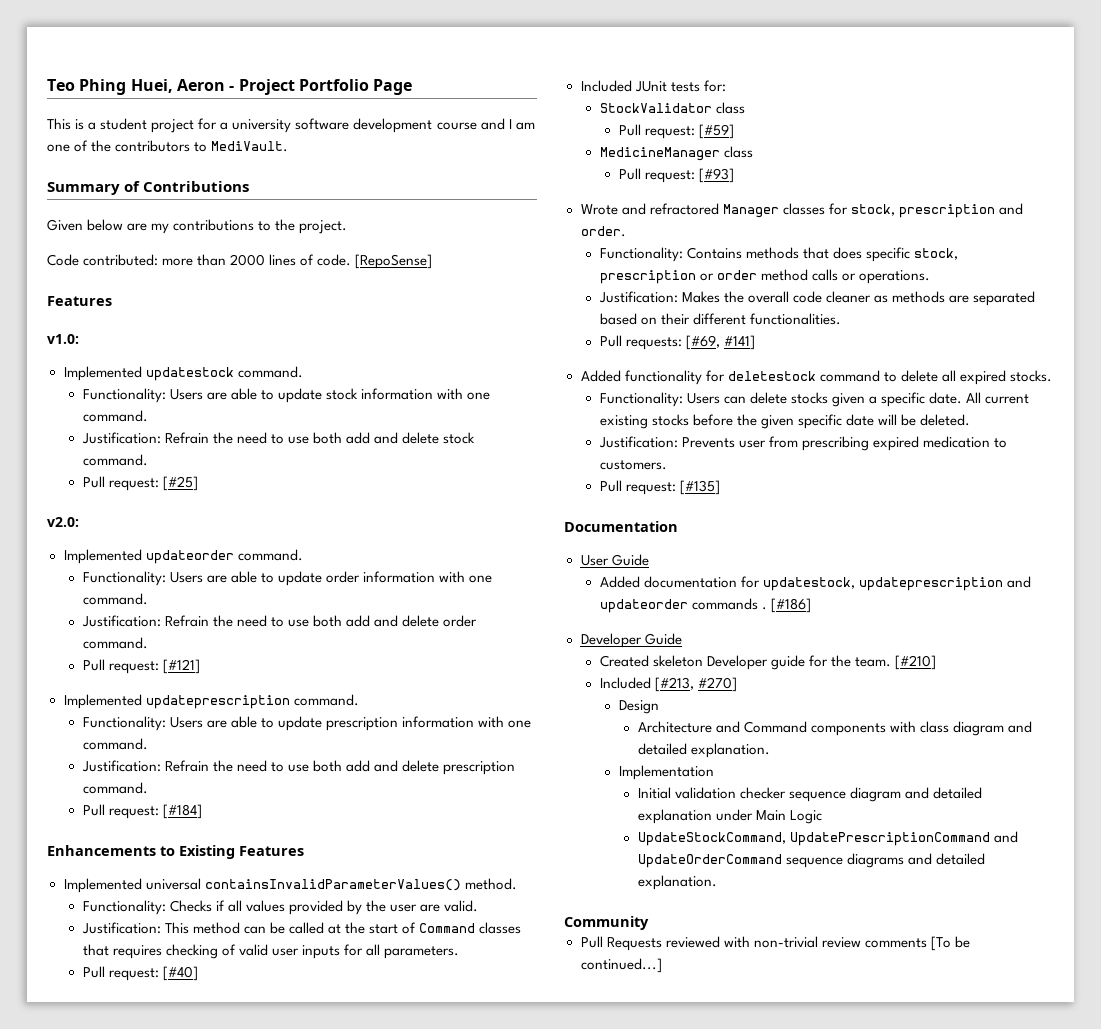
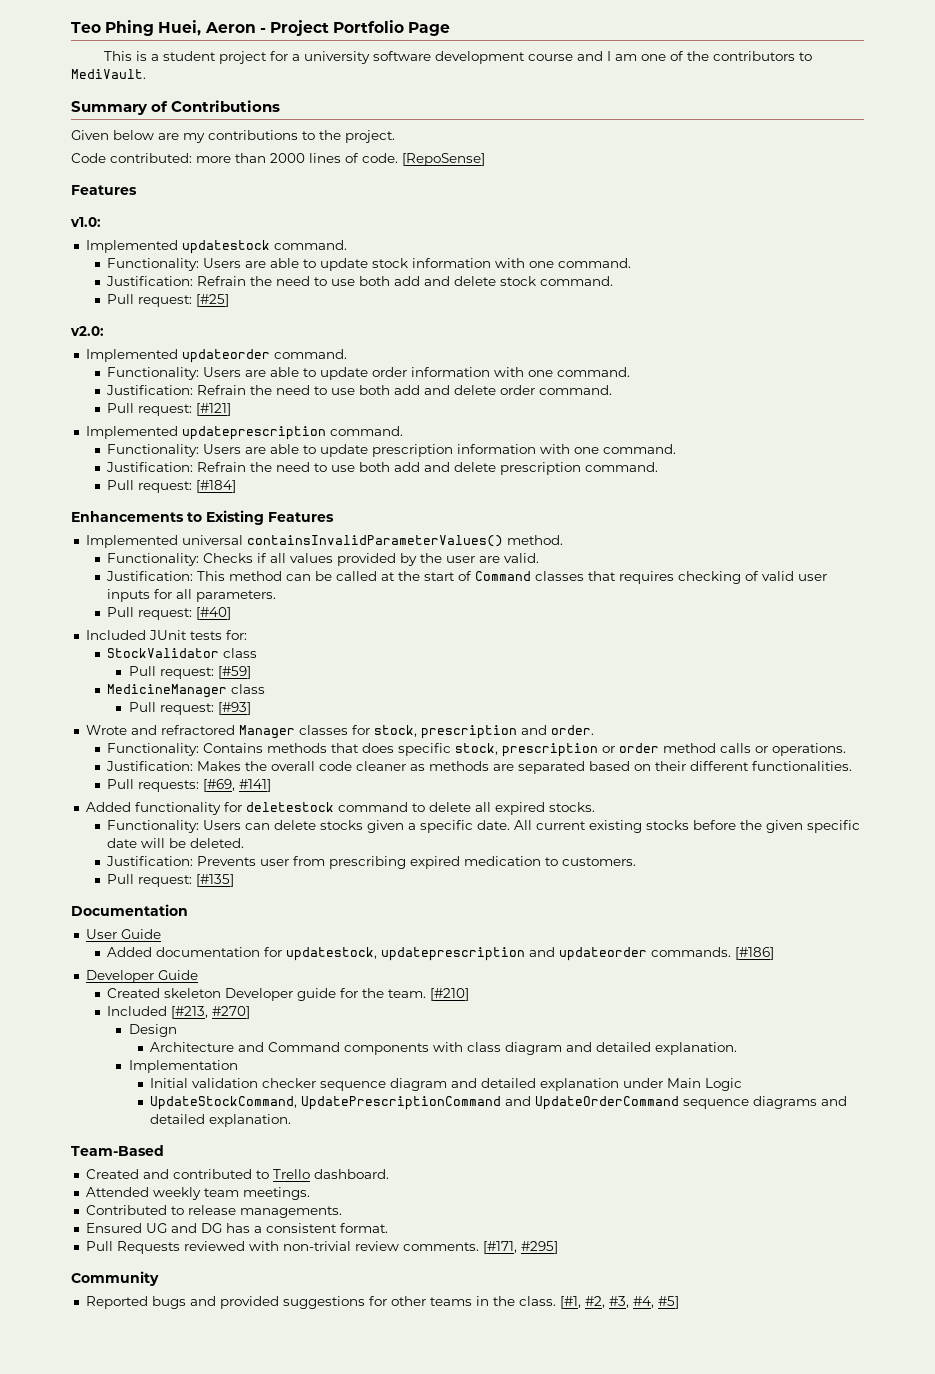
- Added documentation for updatestock, updateprescription and updateorder commands .
+ Added documentation for updatestock, updateprescription and updateorder commands.
- Community
+ Team-Based
+ Created and contributed to Trello dashboard.
+ Attended weekly team meetings.
+ Contributed to release managements.
+ Ensured UG and DG has a consistent format.
- Pull Requests reviewed with non-trivial review comments [To be continued...]
+ Pull Requests reviewed with non-trivial review comments. [#171, #295]
+ Community
+ Reported bugs and provided suggestions for other teams in the class. [#1, #2, #3, #4, #5]

